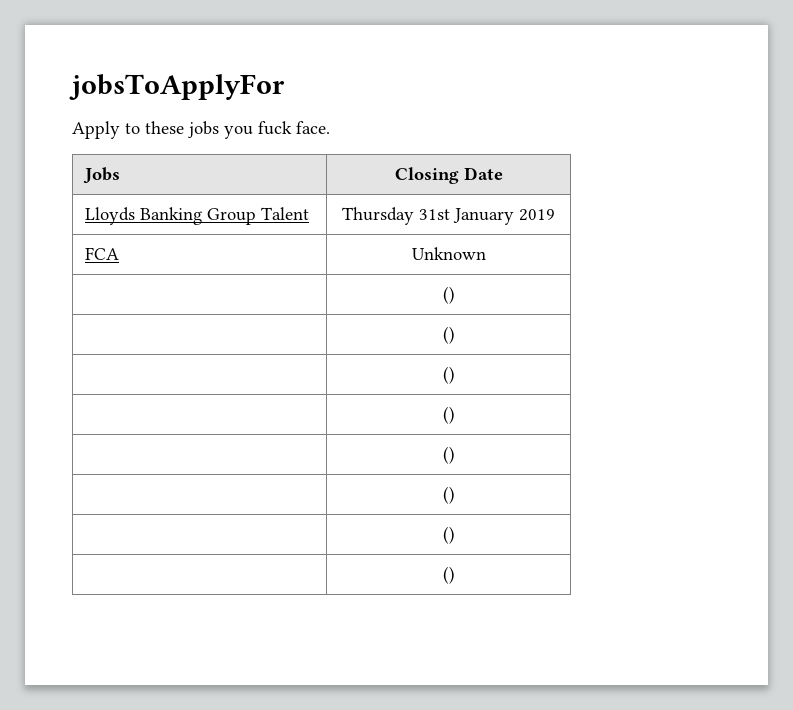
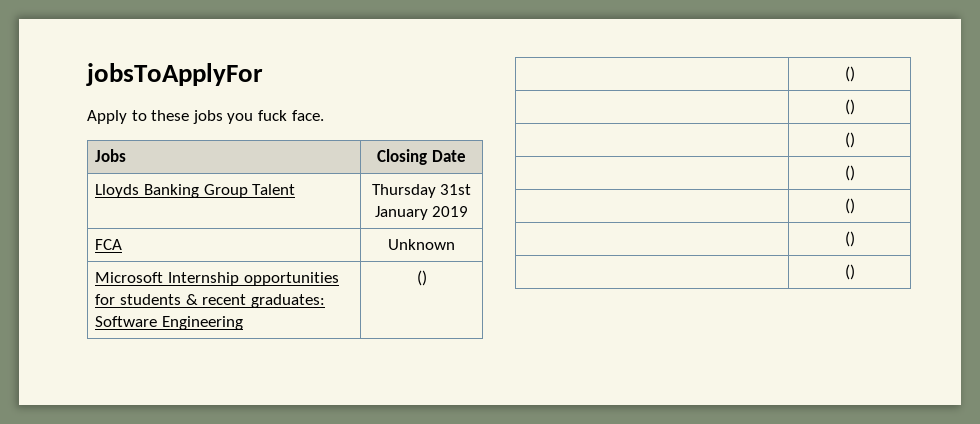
  FCA | Unknown
- | ()
+ Microsoft Internship opportunities for students & recent graduates: Software Engineering | ()

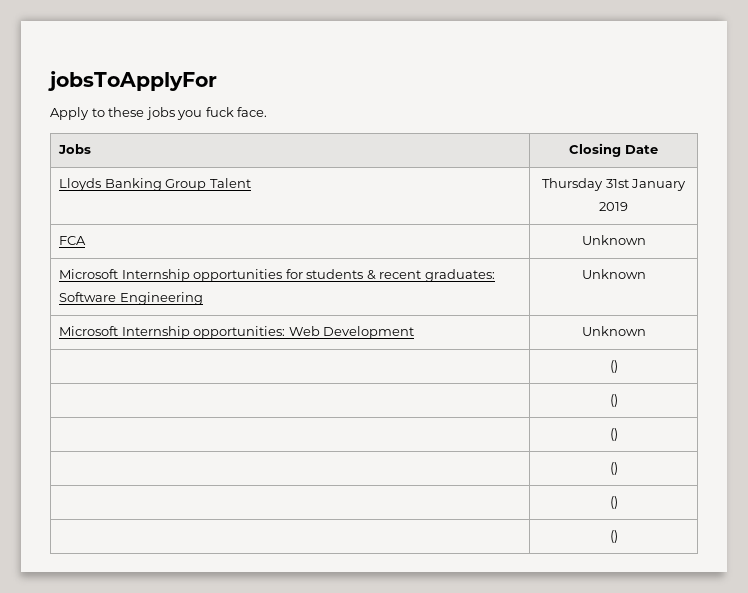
- Microsoft Internship opportunities for students & recent graduates: Software Engineering | ()
- | ()
+ Microsoft Internship opportunities for students & recent graduates: Software Engineering | Unknown
+ Microsoft Internship opportunities: Web Development | Unknown

